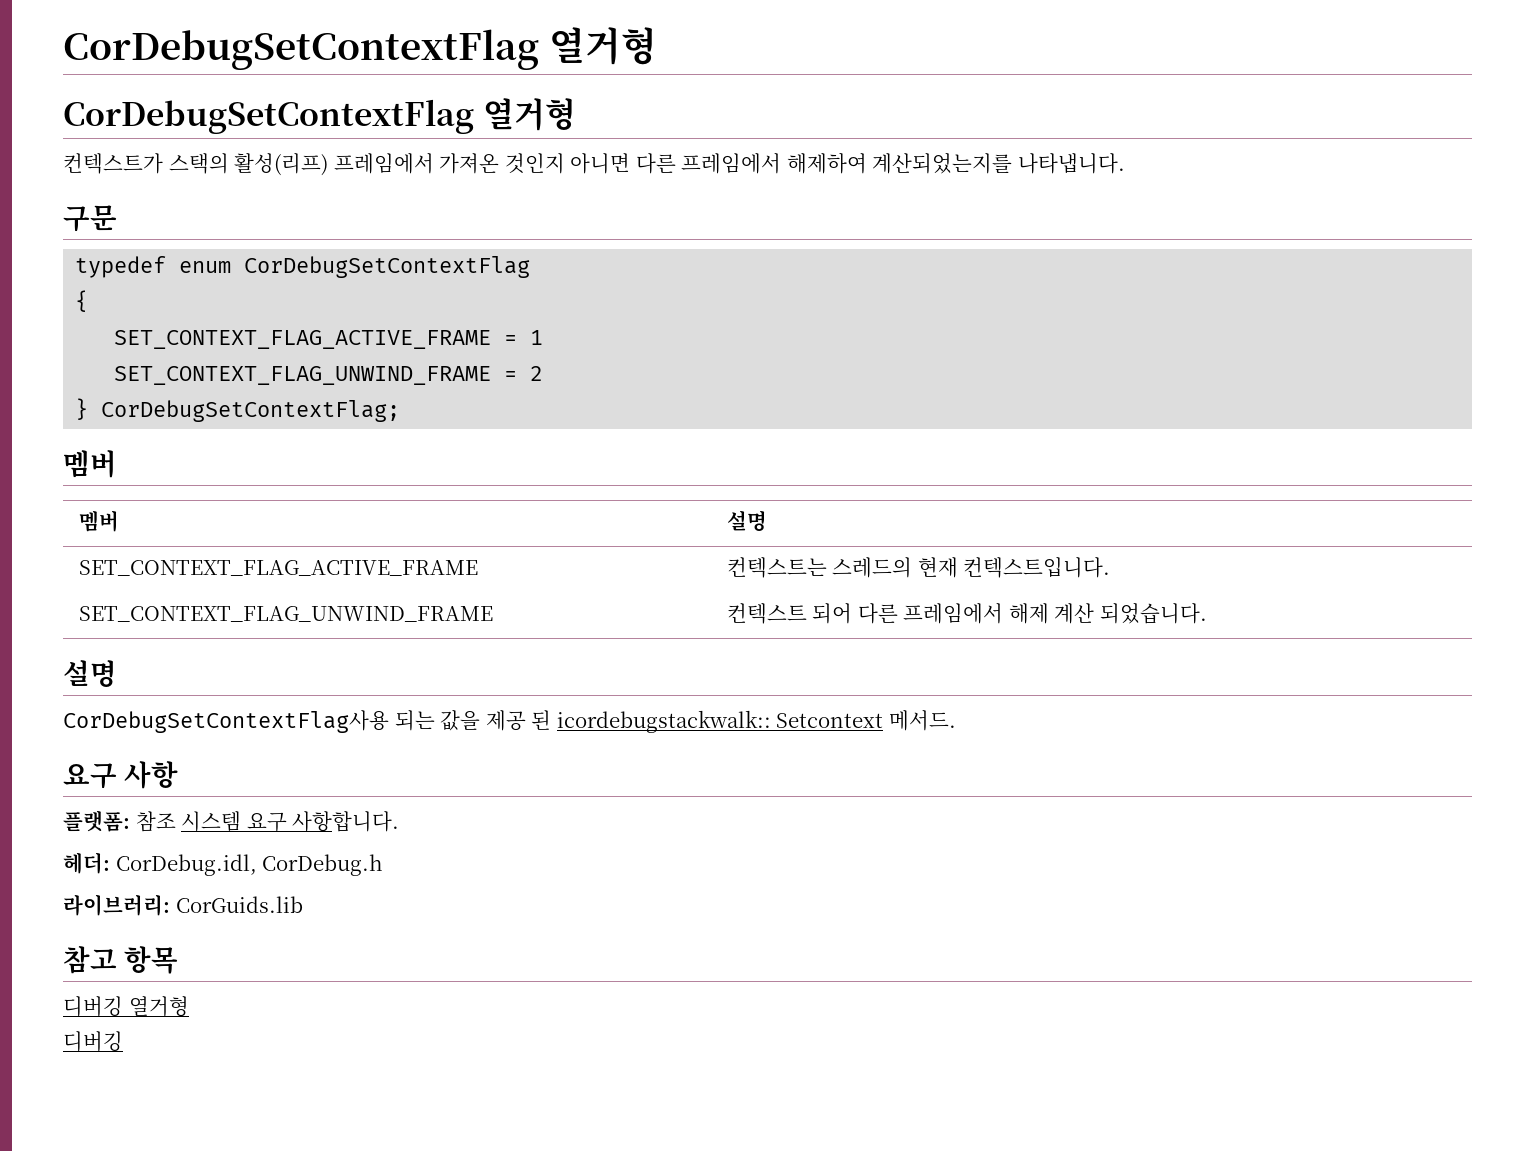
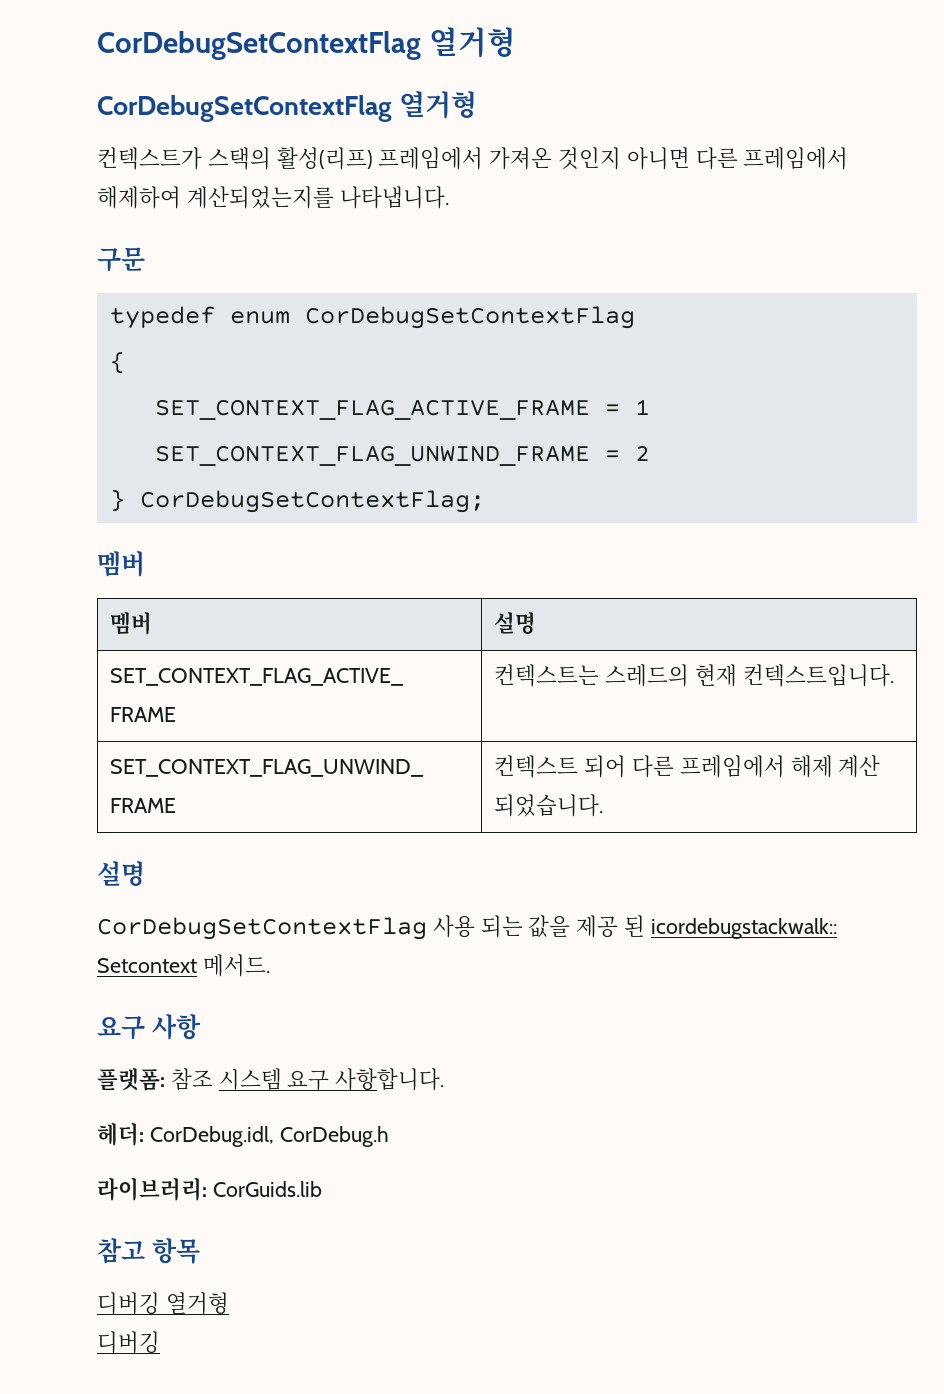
- CorDebugSetContextFlag사용 되는 값을 제공 된 icordebugstackwalk:: Setcontext 메서드.
+ CorDebugSetContextFlag 사용 되는 값을 제공 된 icordebugstackwalk:: Setcontext 메서드.

